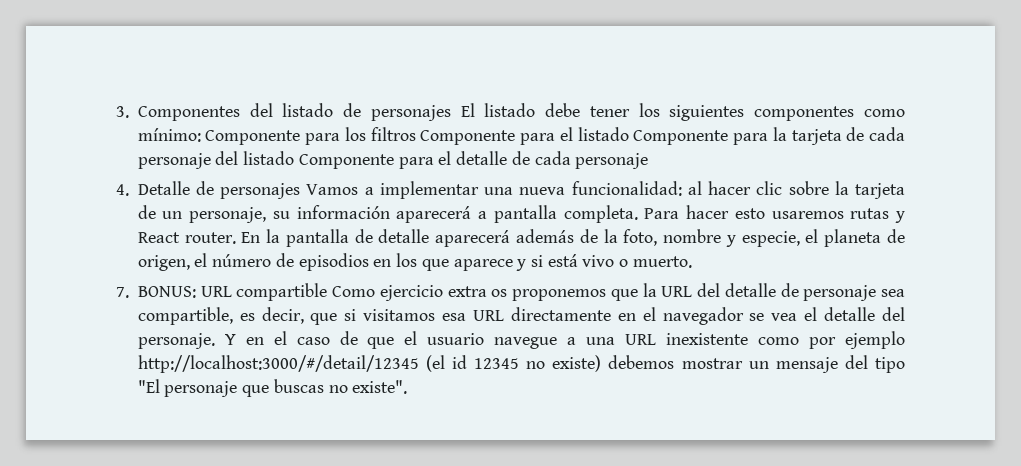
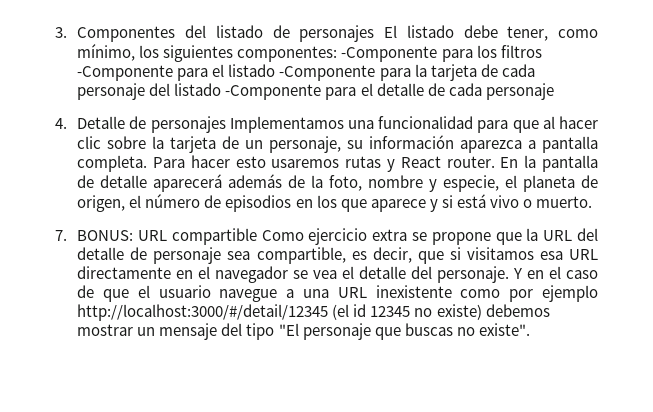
- 3. Componentes del listado de personajes El listado debe tener los siguientes componentes como mínimo: Componente para los filtros Componente para el listado Componente para la tarjeta de cada personaje del listado Componente para el detalle de cada personaje
+ 3. Componentes del listado de personajes El listado debe tener, como mínimo, los siguientes componentes: -Componente para los filtros -Componente para el listado -Componente para la tarjeta de cada personaje del listado -Componente para el detalle de cada personaje
- 4. Detalle de personajes Vamos a implementar una nueva funcionalidad: al hacer clic sobre la tarjeta de un personaje, su información aparecerá a pantalla completa.
+ 4. Detalle de personajes Implementamos una funcionalidad para que al hacer clic sobre la tarjeta de un personaje, su información aparezca a pantalla completa.
- 7. BONUS: URL compartible Como ejercicio extra os proponemos que la URL del detalle de personaje sea compartible, es decir, que si visitamos esa URL directamente en el navegador se vea el detalle del personaje.
+ 7. BONUS: URL compartible Como ejercicio extra se propone que la URL del detalle de personaje sea compartible, es decir, que si visitamos esa URL directamente en el navegador se vea el detalle del personaje.

